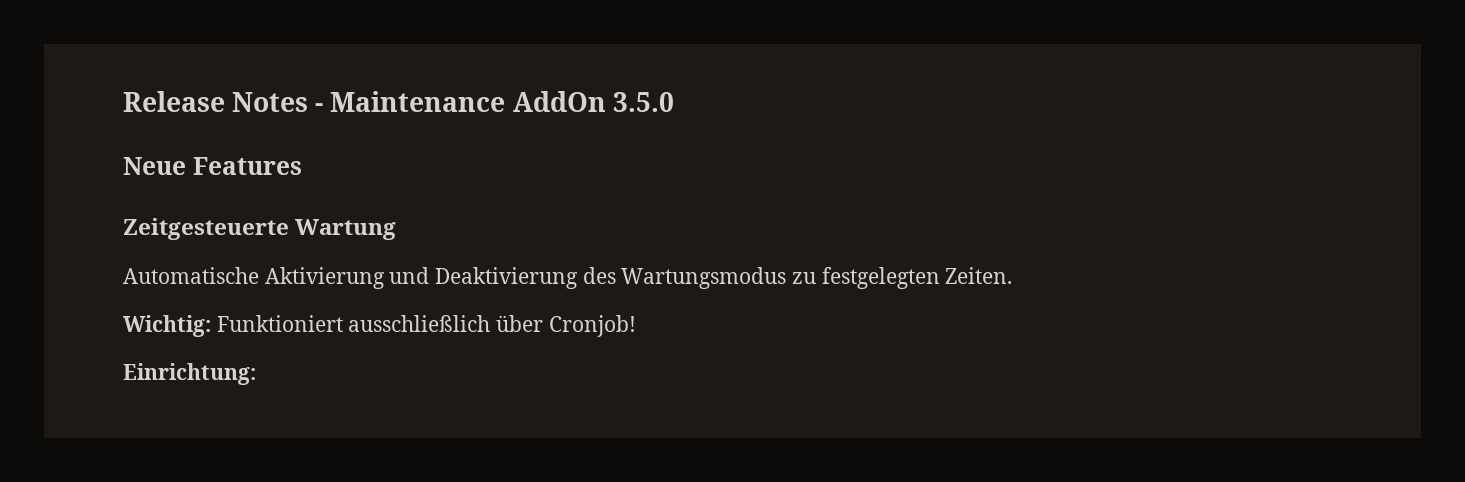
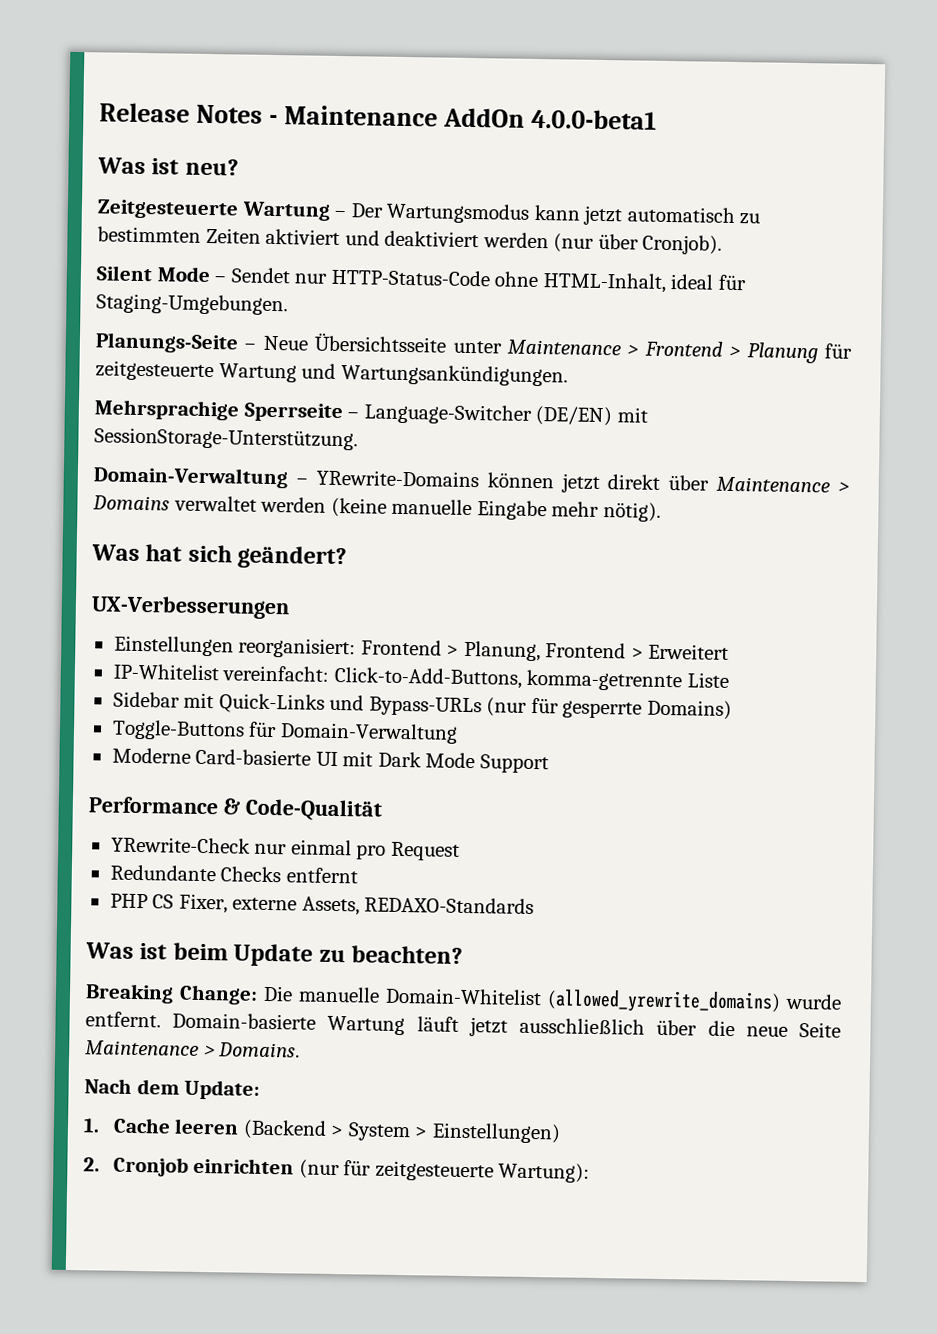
- Release Notes - Maintenance AddOn 3.5.0
- Neue Features
- Zeitgesteuerte Wartung
- Automatische Aktivierung und Deaktivierung des Wartungsmodus zu festgelegten Zeiten.
- Wichtig: Funktioniert ausschließlich über Cronjob!
- Einrichtung:
+ Release Notes - Maintenance AddOn 4.0.0-beta1
+ Was ist neu?
+ Zeitgesteuerte Wartung – Der Wartungsmodus kann jetzt automatisch zu bestimmten Zeiten aktiviert und deaktiviert werden (nur über Cronjob).
+ Silent Mode – Sendet nur HTTP-Status-Code ohne HTML-Inhalt, ideal für Staging-Umgebungen.
+ Planungs-Seite – Neue Übersichtsseite unter Maintenance > Frontend > Planung für zeitgesteuerte Wartung und Wartungsankündigungen.
+ Mehrsprachige Sperrseite – Language-Switcher (DE/EN) mit SessionStorage-Unterstützung.
+ Domain-Verwaltung – YRewrite-Domains können jetzt direkt über Maintenance > Domains verwaltet werden (keine manuelle Eingabe mehr nötig).
+ Was hat sich geändert?
+ UX-Verbesserungen
+ Einstellungen reorganisiert: Frontend > Planung, Frontend > Erweitert
+ IP-Whitelist vereinfacht: Click-to-Add-Buttons, komma-getrennte Liste
+ Sidebar mit Quick-Links und Bypass-URLs (nur für gesperrte Domains)
+ Toggle-Buttons für Domain-Verwaltung
+ Moderne Card-basierte UI mit Dark Mode Support
+ Performance & Code-Qualität
+ YRewrite-Check nur einmal pro Request
+ Redundante Checks entfernt
+ PHP CS Fixer, externe Assets, REDAXO-Standards
+ Was ist beim Update zu beachten?
+ Breaking Change: Die manuelle Domain-Whitelist (allowed_yrewrite_domains) wurde entfernt. Domain-basierte Wartung läuft jetzt ausschließlich über die neue Seite Maintenance > Domains.
+ Nach dem Update:
+ 1. Cache leeren (Backend > System > Einstellungen)
+ 2. Cronjob einrichten (nur für zeitgesteuerte Wartung):

